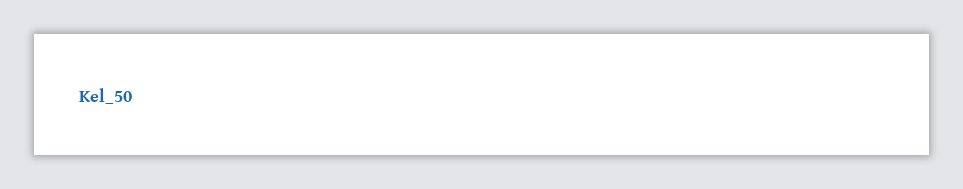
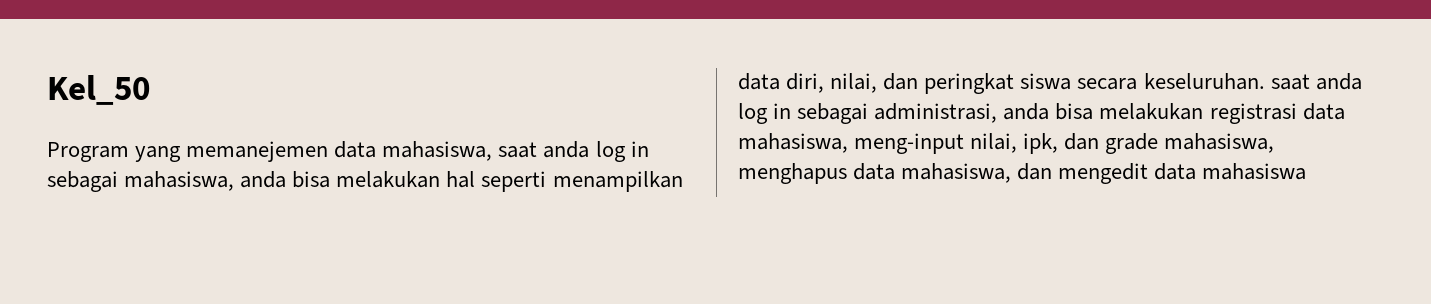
+ Program yang memanejemen data mahasiswa, saat anda log in sebagai mahasiswa, anda bisa melakukan hal seperti menampilkan data diri, nilai, dan peringkat siswa secara keseluruhan. saat anda log in sebagai administrasi, anda bisa melakukan registrasi data mahasiswa, meng-input nilai, ipk, dan grade mahasiswa, menghapus data mahasiswa, dan mengedit data mahasiswa

